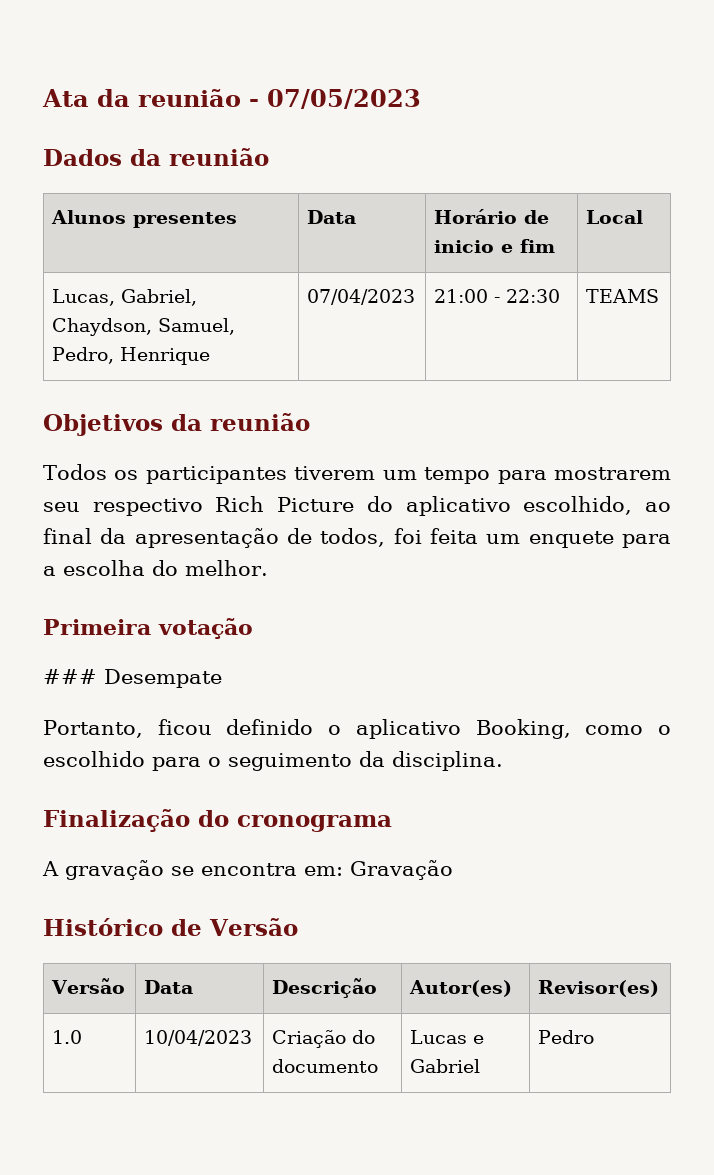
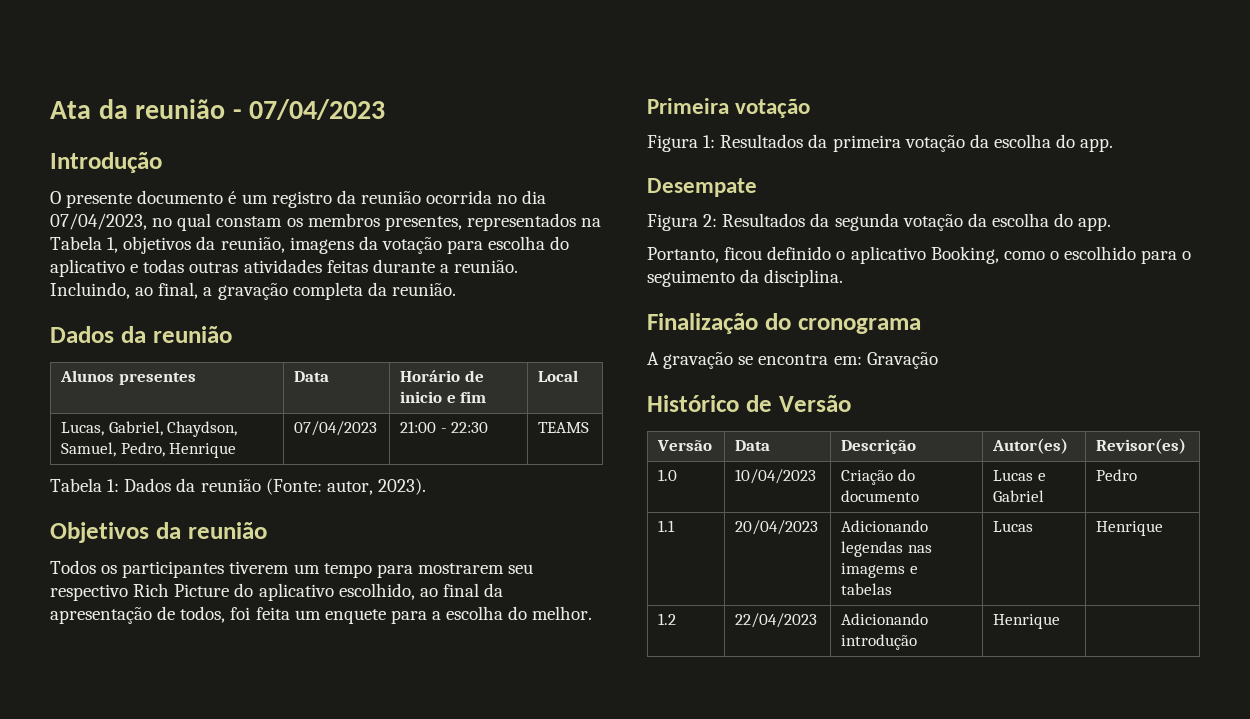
- Ata da reunião - 07/05/2023
+ Ata da reunião - 07/04/2023
+ Introdução
+ O presente documento é um registro da reunião ocorrida no dia 07/04/2023, no qual constam os membros presentes, representados na Tabela 1, objetivos da reunião, imagens da votação para escolha do aplicativo e todas outras atividades feitas durante a reunião. Incluindo, ao final, a gravação completa da reunião.
+ Tabela 1: Dados da reunião (Fonte: autor, 2023).
- ### Desempate
+ Figura 1: Resultados da primeira votação da escolha do app.
+ Desempate
+ Figura 2: Resultados da segunda votação da escolha do app.
+ 1.1 | 20/04/2023 | Adicionando legendas nas imagems e tabelas | Lucas | Henrique
+ 1.2 | 22/04/2023 | Adicionando introdução | Henrique |

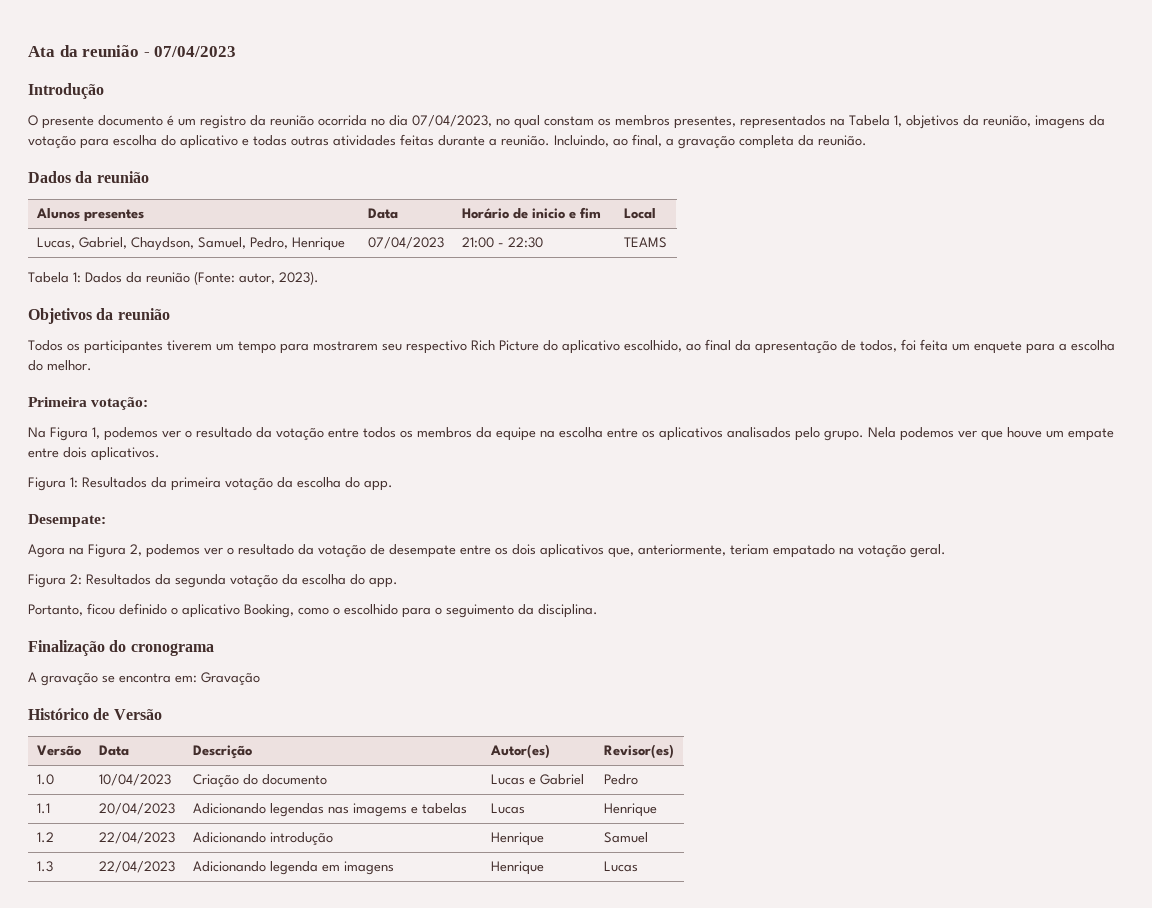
- Primeira votação
+ Primeira votação:
+ Na Figura 1, podemos ver o resultado da votação entre todos os membros da equipe na escolha entre os aplicativos analisados pelo grupo. Nela podemos ver que houve um empate entre dois aplicativos.
- Desempate
+ Desempate:
+ Agora na Figura 2, podemos ver o resultado da votação de desempate entre os dois aplicativos que, anteriormente, teriam empatado na votação geral.
- 1.2 | 22/04/2023 | Adicionando introdução | Henrique |
+ 1.2 | 22/04/2023 | Adicionando introdução | Henrique | Samuel
+ 1.3 | 22/04/2023 | Adicionando legenda em imagens | Henrique | Lucas

